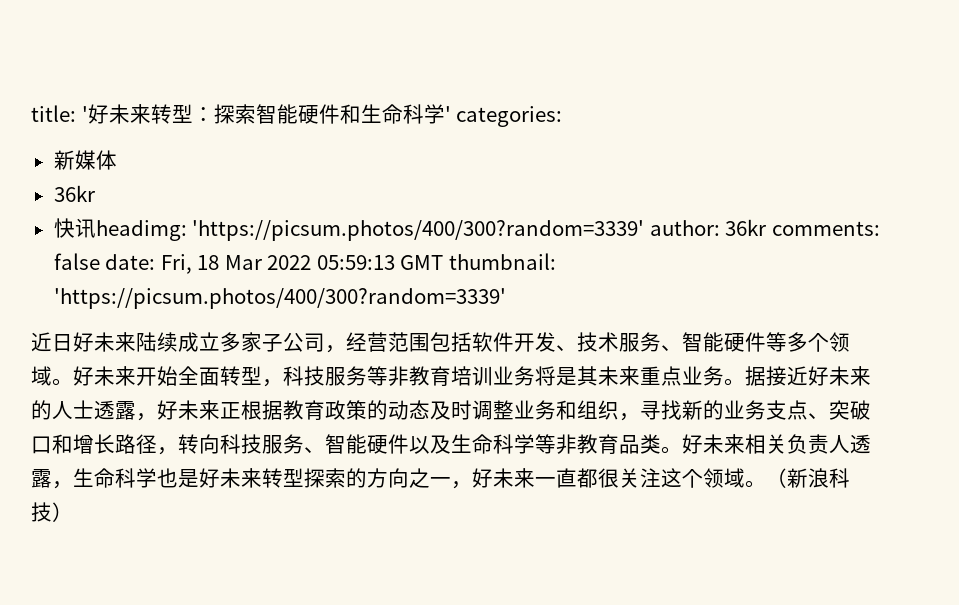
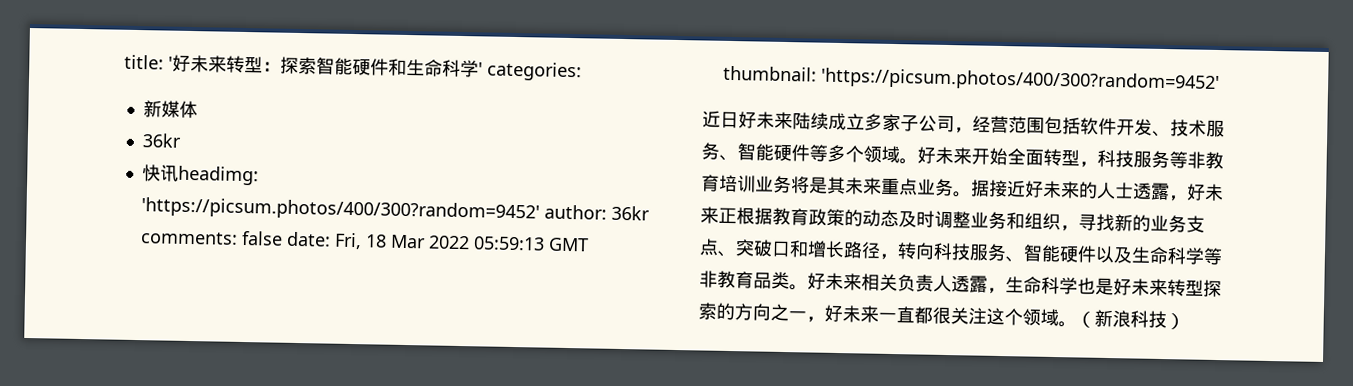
- 快讯headimg: 'https://picsum.photos/400/300?random=3339' author: 36kr comments: false date: Fri, 18 Mar 2022 05:59:13 GMT thumbnail: 'https://picsum.photos/400/300?random=3339'
+ 快讯headimg: 'https://picsum.photos/400/300?random=9452' author: 36kr comments: false date: Fri, 18 Mar 2022 05:59:13 GMT thumbnail: 'https://picsum.photos/400/300?random=9452'

